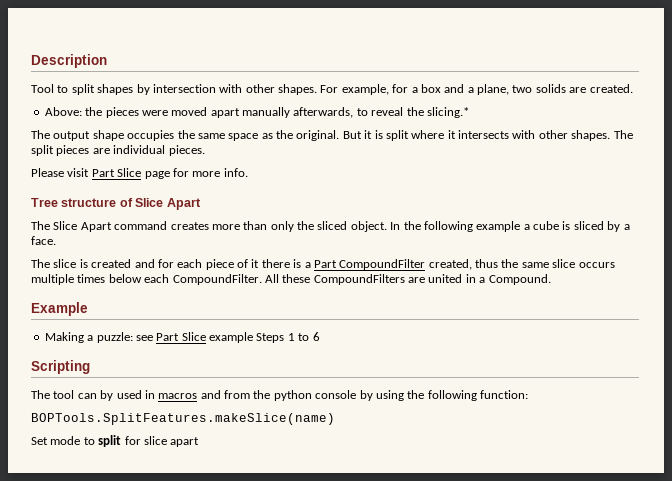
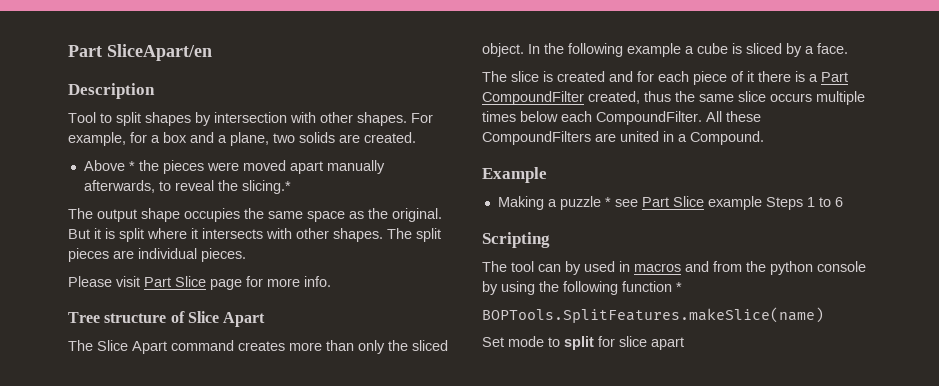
+ Part SliceApart/en
- Above: the pieces were moved apart manually afterwards, to reveal the slicing.*
+ Above * the pieces were moved apart manually afterwards, to reveal the slicing.*
- Making a puzzle: see Part Slice example Steps 1 to 6
+ Making a puzzle * see Part Slice example Steps 1 to 6
- The tool can by used in macros and from the python console by using the following function:
+ The tool can by used in macros and from the python console by using the following function *

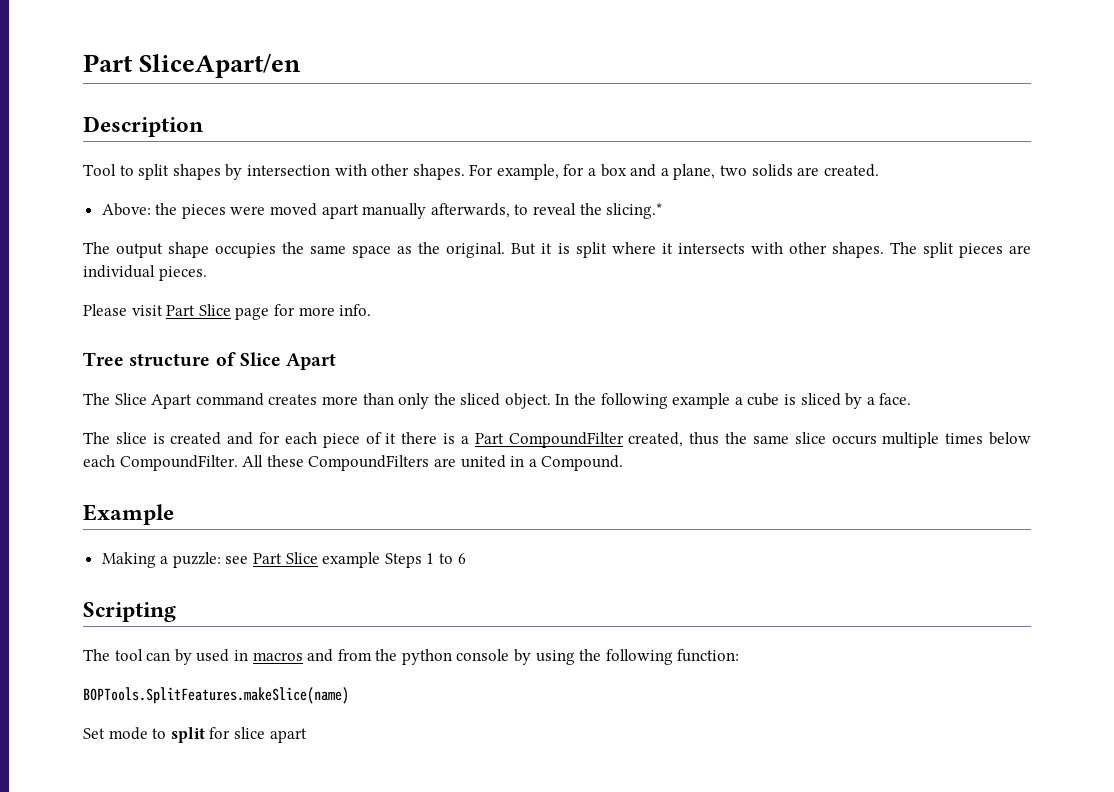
- Above * the pieces were moved apart manually afterwards, to reveal the slicing.*
+ Above: the pieces were moved apart manually afterwards, to reveal the slicing.*
- Making a puzzle * see Part Slice example Steps 1 to 6
+ Making a puzzle: see Part Slice example Steps 1 to 6
- The tool can by used in macros and from the python console by using the following function *
+ The tool can by used in macros and from the python console by using the following function:

